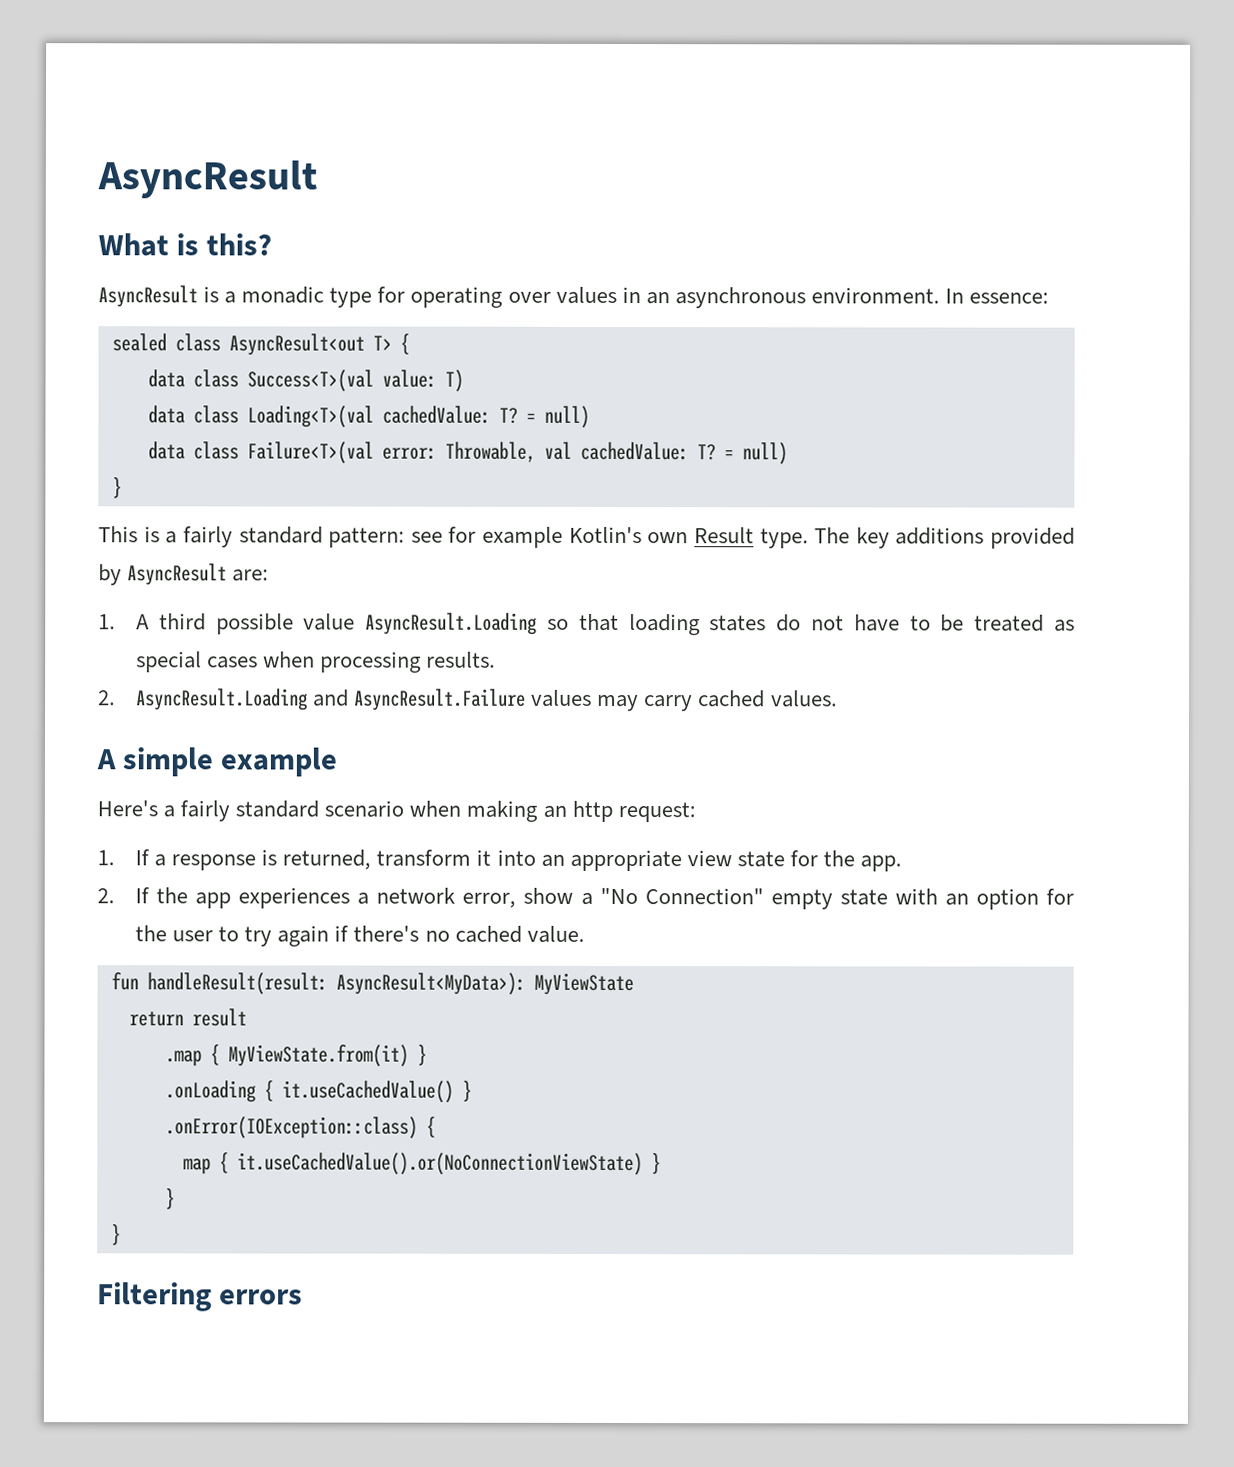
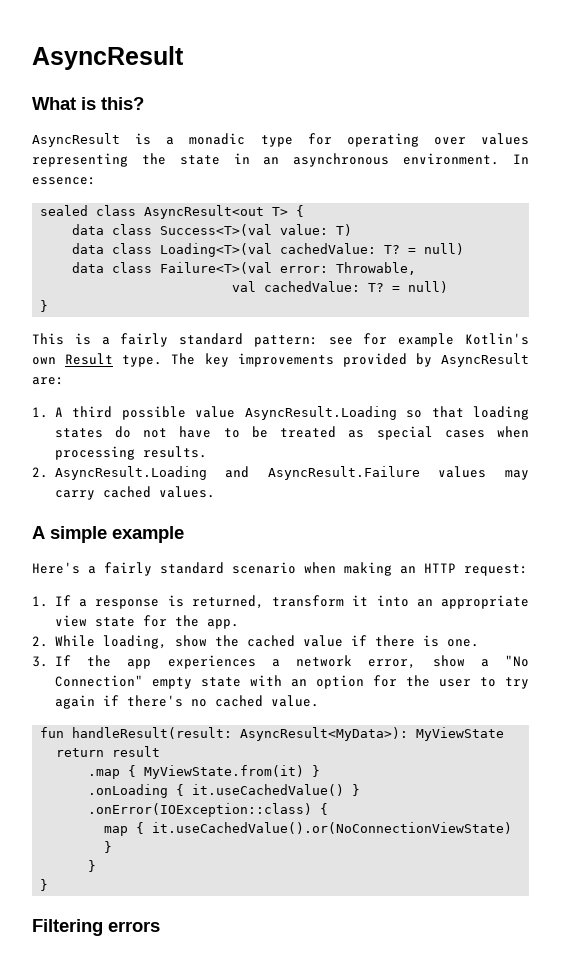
- AsyncResult is a monadic type for operating over values in an asynchronous environment.
+ AsyncResult is a monadic type for operating over values representing the state in an asynchronous environment.
- data class Failure<T>(val error: Throwable, val cachedValue: T?
+ data class Failure<T>(val error: Throwable,
+ val cachedValue: T?
- The key additions provided by AsyncResult are:
+ The key improvements provided by AsyncResult are:
- Here's a fairly standard scenario when making an http request:
+ Here's a fairly standard scenario when making an HTTP request:
- 2. If the app experiences a network error, show a "No Connection" empty state with an option for the user to try again if there's no cached value.
+ 2. While loading, show the cached value if there is one.
+ 3. If the app experiences a network error, show a "No Connection" empty state with an option for the user to try again if there's no cached value.

